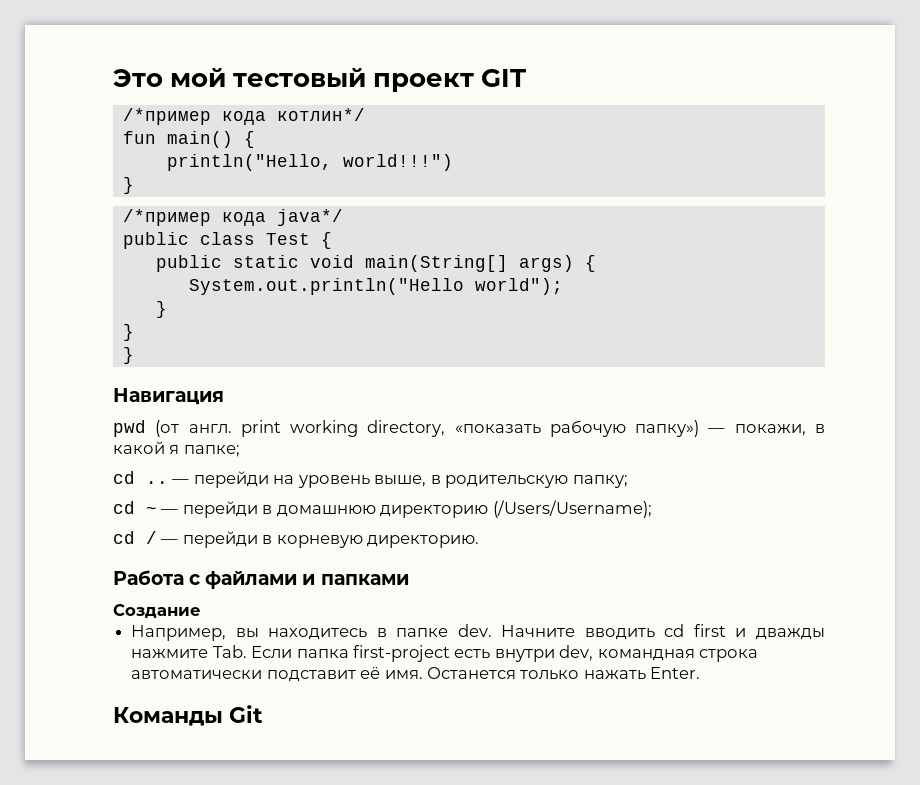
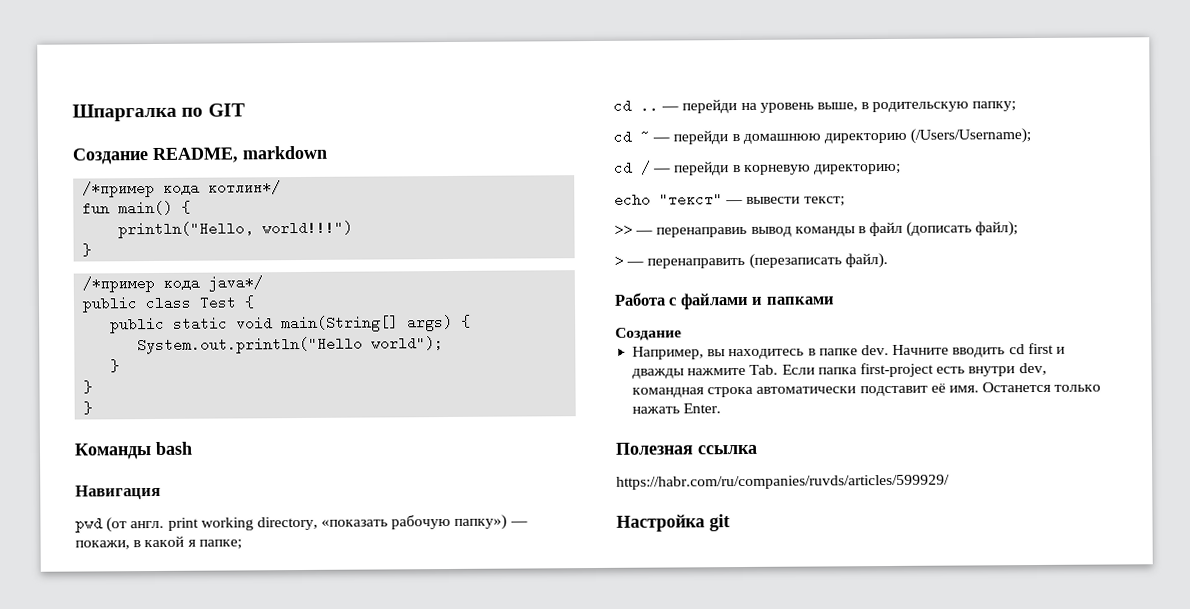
- Это мой тестовый проект GIT
+ Шпаргалка по GIT
+ Создание README, markdown
+ Команды bash
- cd / — перейди в корневую директорию.
+ cd / — перейди в корневую директорию;
+ echo "текст" — вывести текст;
+ >> — перенаправиь вывод команды в файл (дописать файл);
+ > — перенаправить (перезаписать файл).
- Команды Git
+ Полезная ссылка
+ https://habr.com/ru/companies/ruvds/articles/599929/
+ Настройка git

